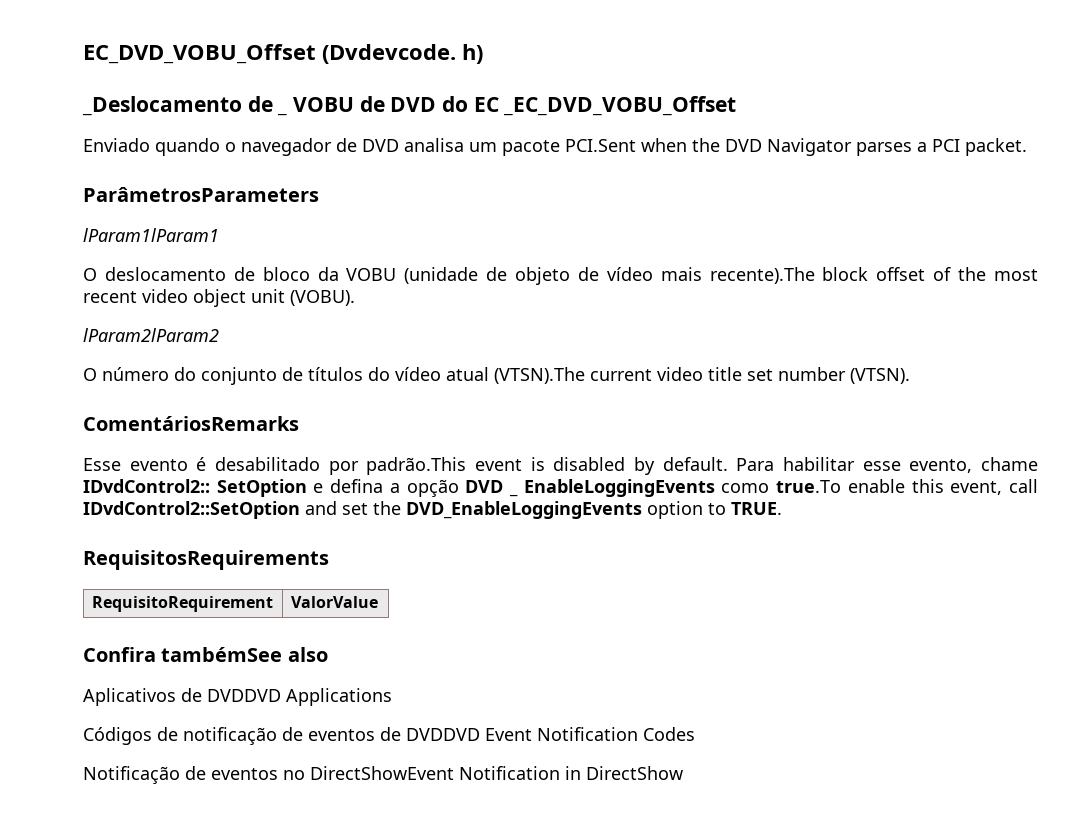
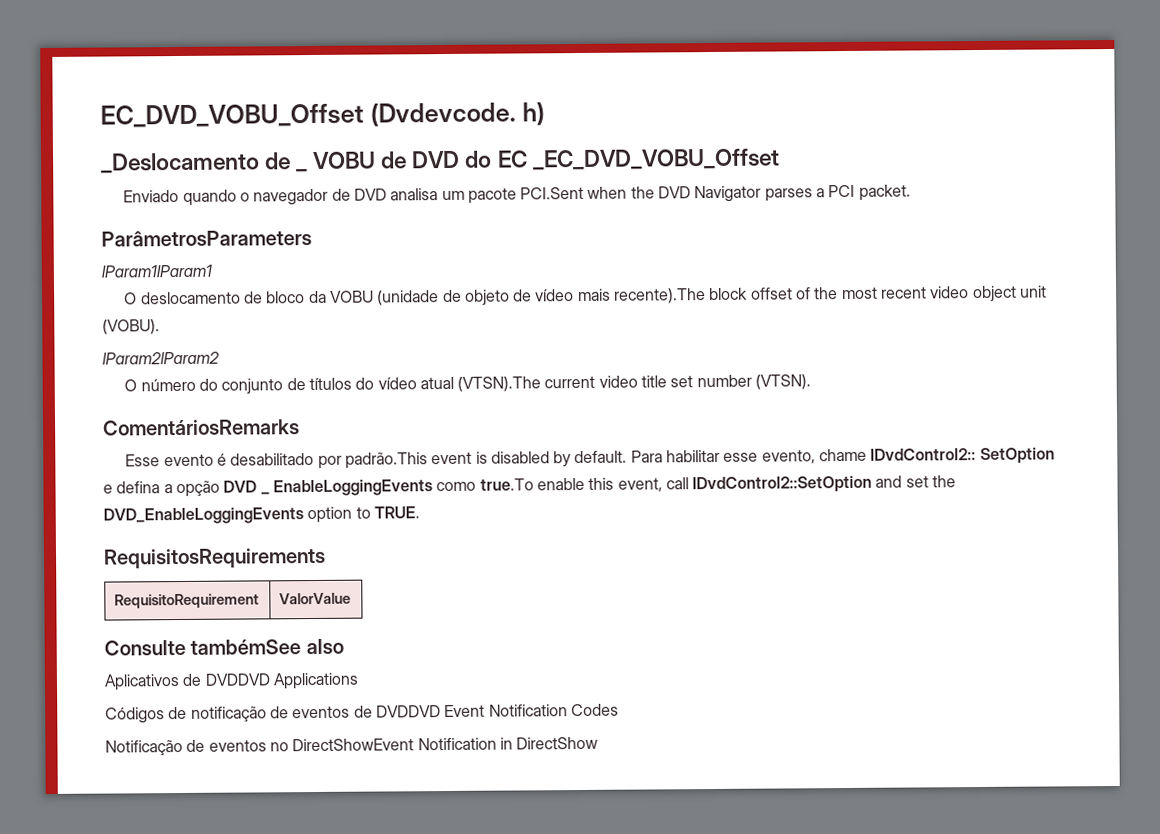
- Confira tambémSee also
+ Consulte tambémSee also

